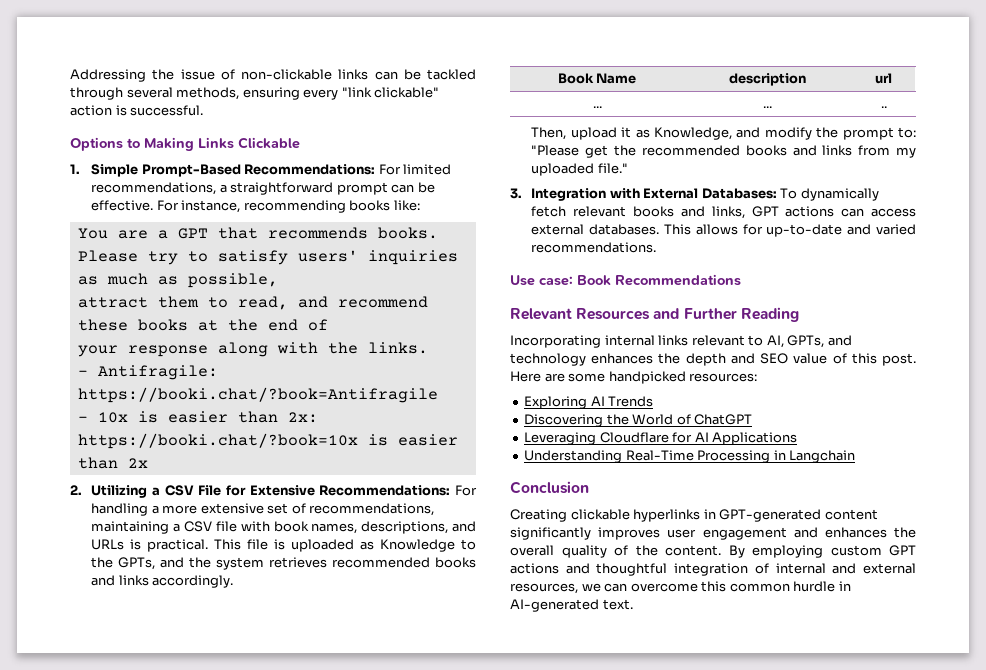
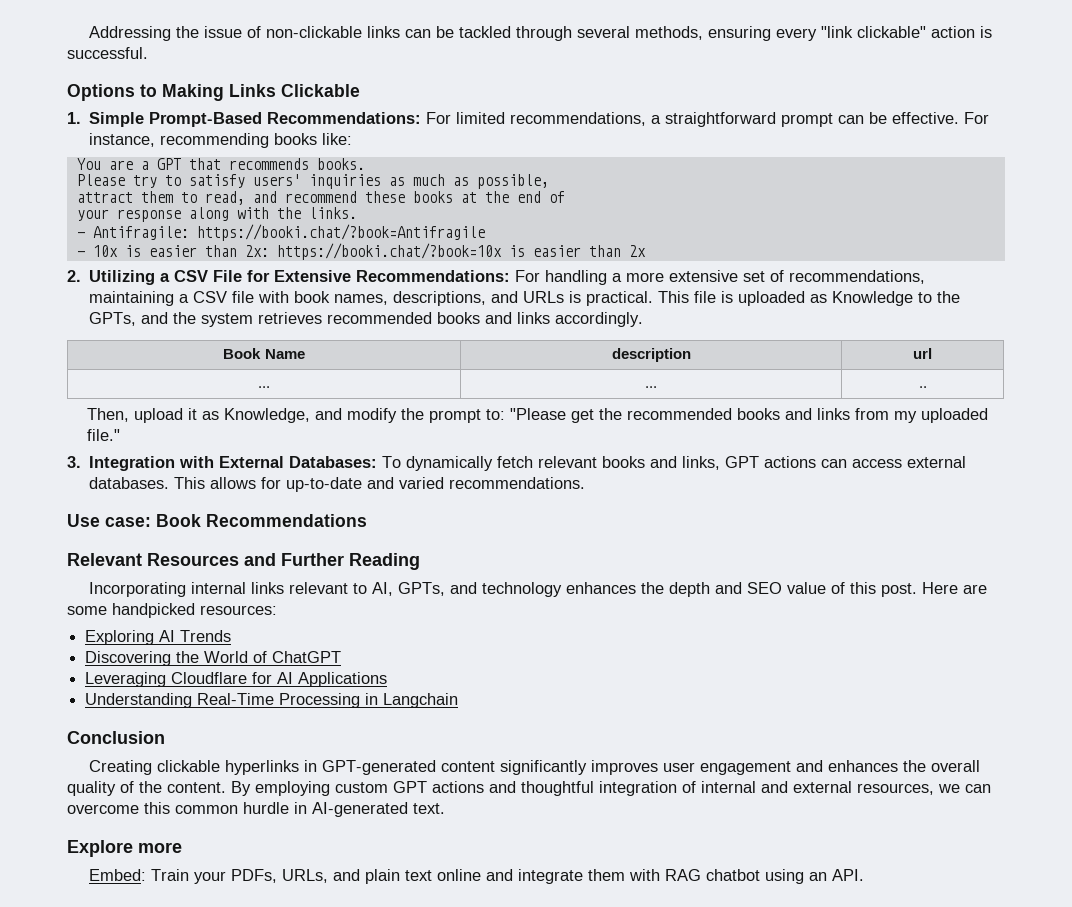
+ Explore more
+ Embed: Train your PDFs, URLs, and plain text online and integrate them with RAG chatbot using an API.

